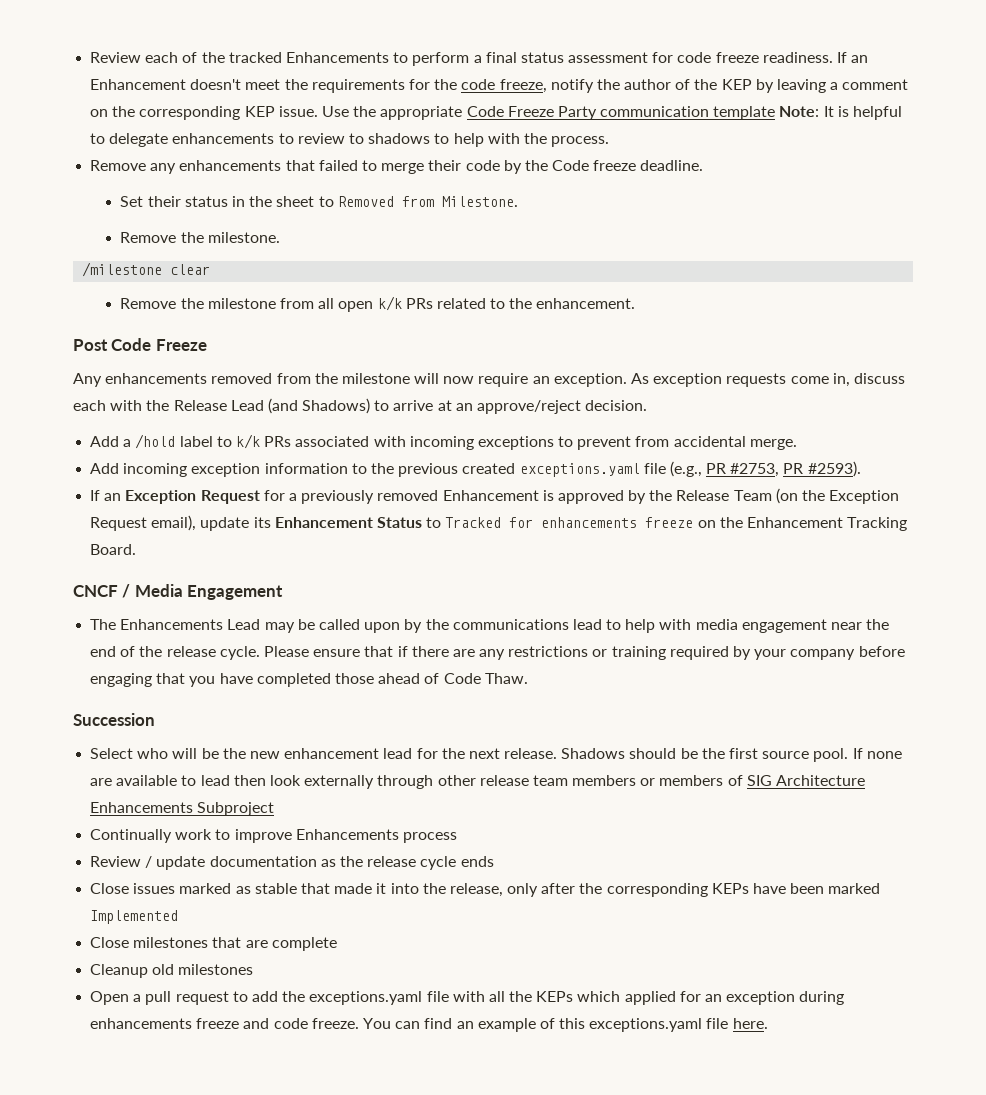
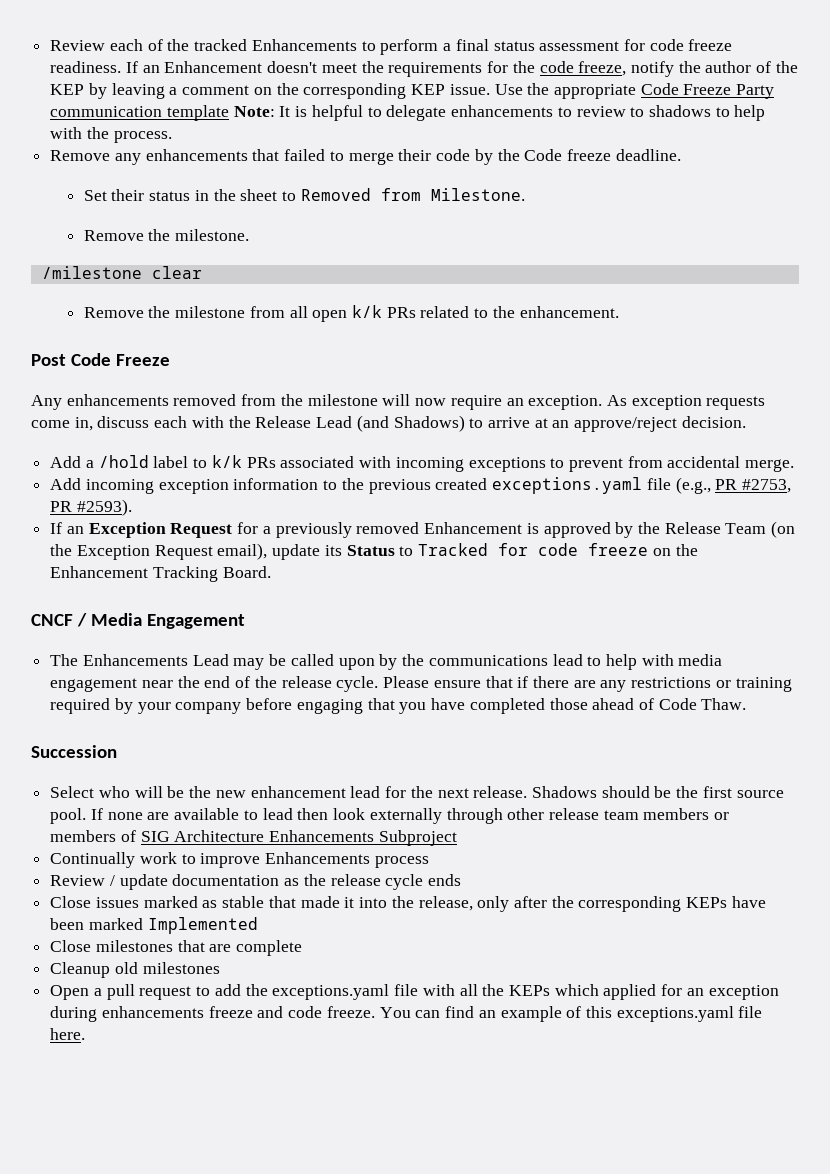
- If an Exception Request for a previously removed Enhancement is approved by the Release Team (on the Exception Request email), update its Enhancement Status to Tracked for enhancements freeze on the Enhancement Tracking Board.
+ If an Exception Request for a previously removed Enhancement is approved by the Release Team (on the Exception Request email), update its Status to Tracked for code freeze on the Enhancement Tracking Board.

